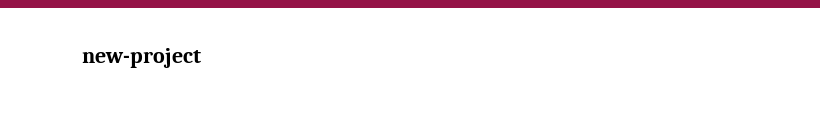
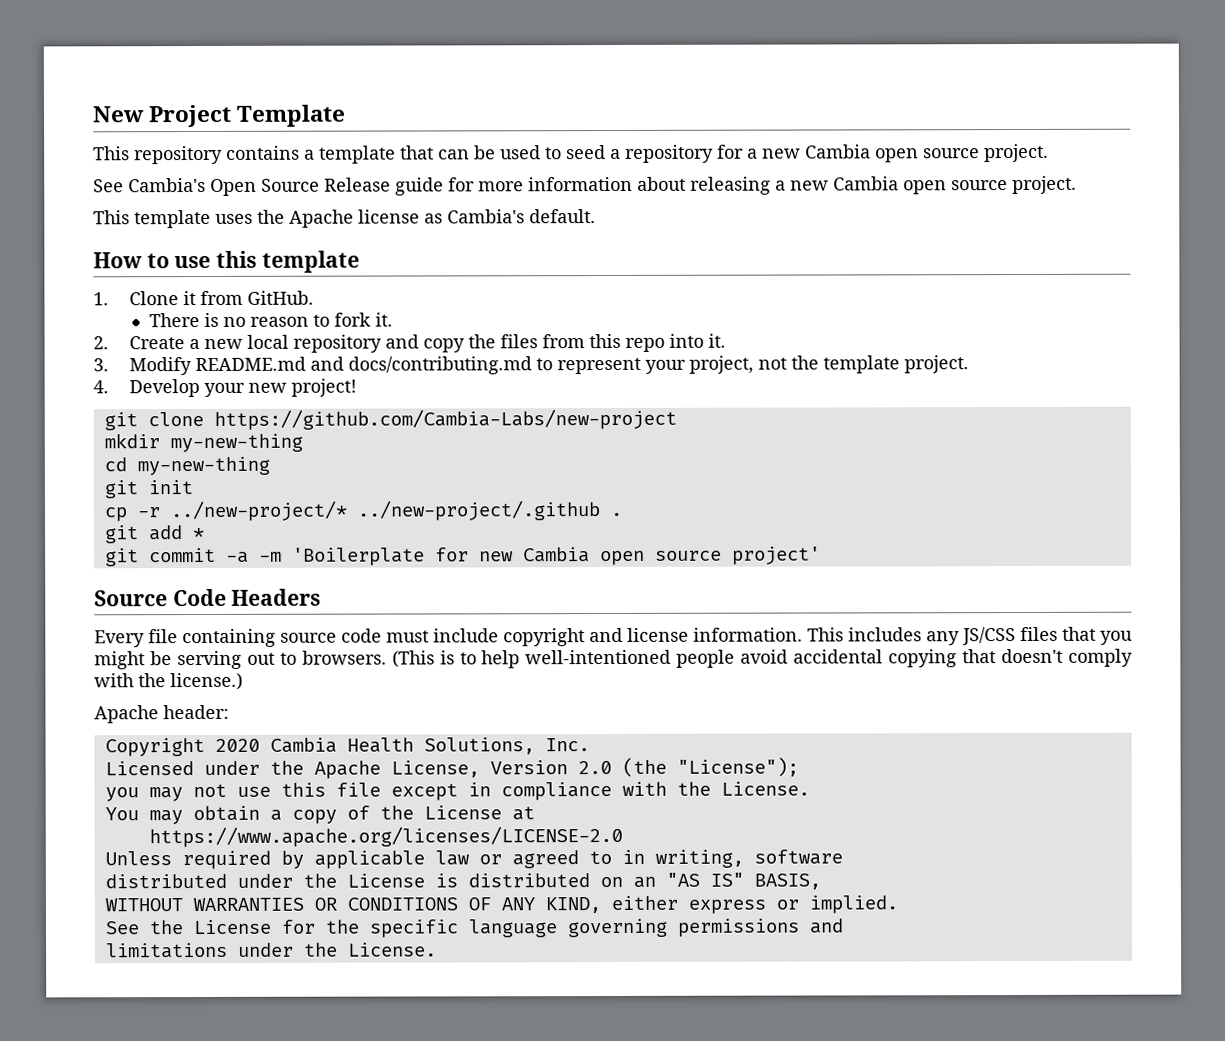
- new-project
+ New Project Template
+ This repository contains a template that can be used to seed a repository for a new Cambia open source project.
+ See Cambia's Open Source Release guide for more information about releasing a new Cambia open source project.
+ This template uses the Apache license as Cambia's default.
+ How to use this template
+ 1. Clone it from GitHub.
+ There is no reason to fork it.
+ 2. Create a new local repository and copy the files from this repo into it.
+ 3. Modify README.md and docs/contributing.md to represent your project, not the template project.
+ 4. Develop your new project!
+ git clone https://github.com/Cambia-Labs/new-project
+ mkdir my-new-thing
+ cd my-new-thing
+ git init
+ cp -r ../new-project/* ../new-project/.github .
+ git add *
+ git commit -a -m 'Boilerplate for new Cambia open source project'
+ Source Code Headers
+ Every file containing source code must include copyright and license information. This includes any JS/CSS files that you might be serving out to browsers. (This is to help well-intentioned people avoid accidental copying that doesn't comply with the license.)
+ Apache header:
+ Copyright 2020 Cambia Health Solutions, Inc.
+ Licensed under the Apache License, Version 2.0 (the "License");
+ you may not use this file except in compliance with the License.
+ You may obtain a copy of the License at
+ https://www.apache.org/licenses/LICENSE-2.0
+ Unless required by applicable law or agreed to in writing, software
+ distributed under the License is distributed on an "AS IS" BASIS,
+ WITHOUT WARRANTIES OR CONDITIONS OF ANY KIND, either express or implied.
+ See the License for the specific language governing permissions and
+ limitations under the License.

